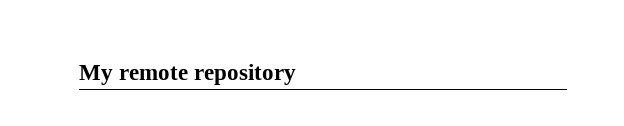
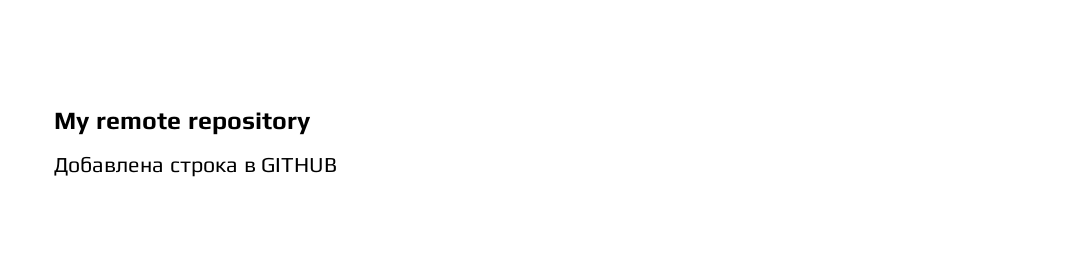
+ Добавлена строка в GITHUB

